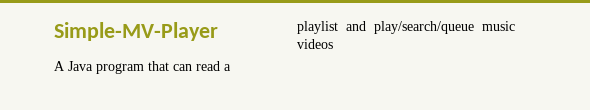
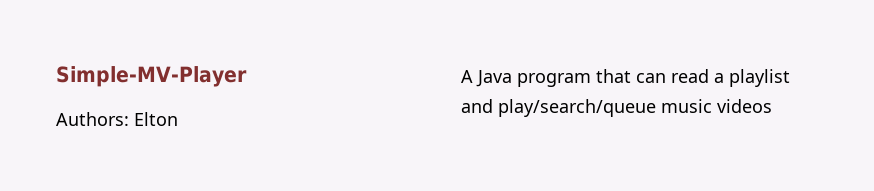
+ Authors: Elton

